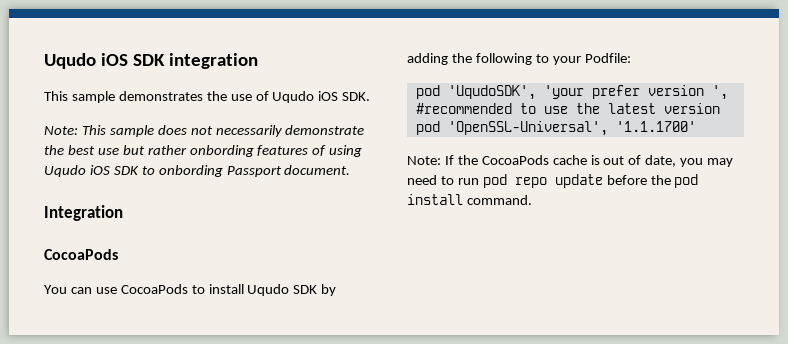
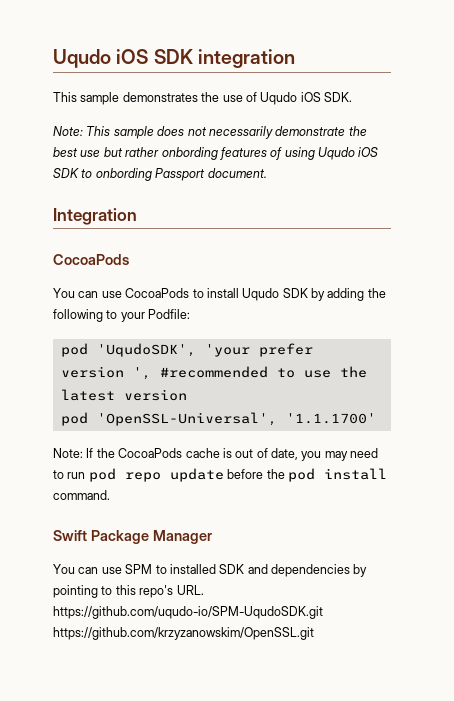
+ Swift Package Manager
+ You can use SPM to installed SDK and dependencies by pointing to this repo's URL. https://github.com/uqudo-io/SPM-UqudoSDK.git https://github.com/krzyzanowskim/OpenSSL.git

